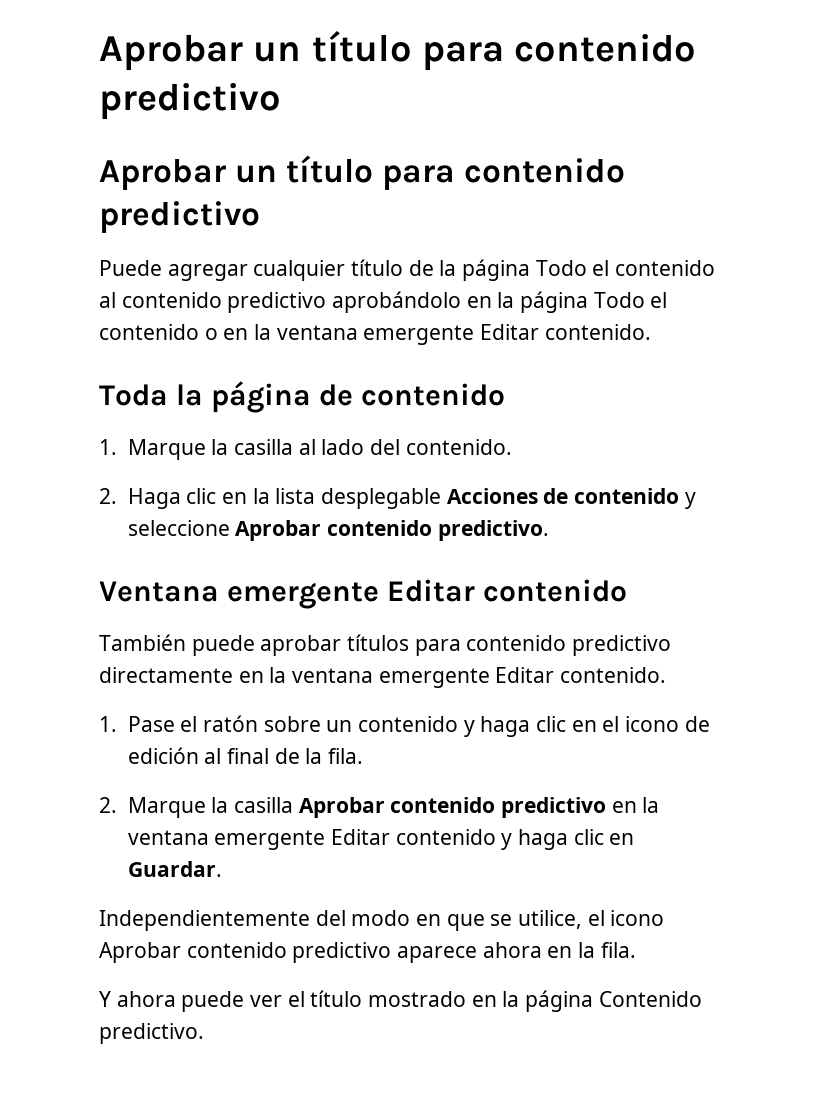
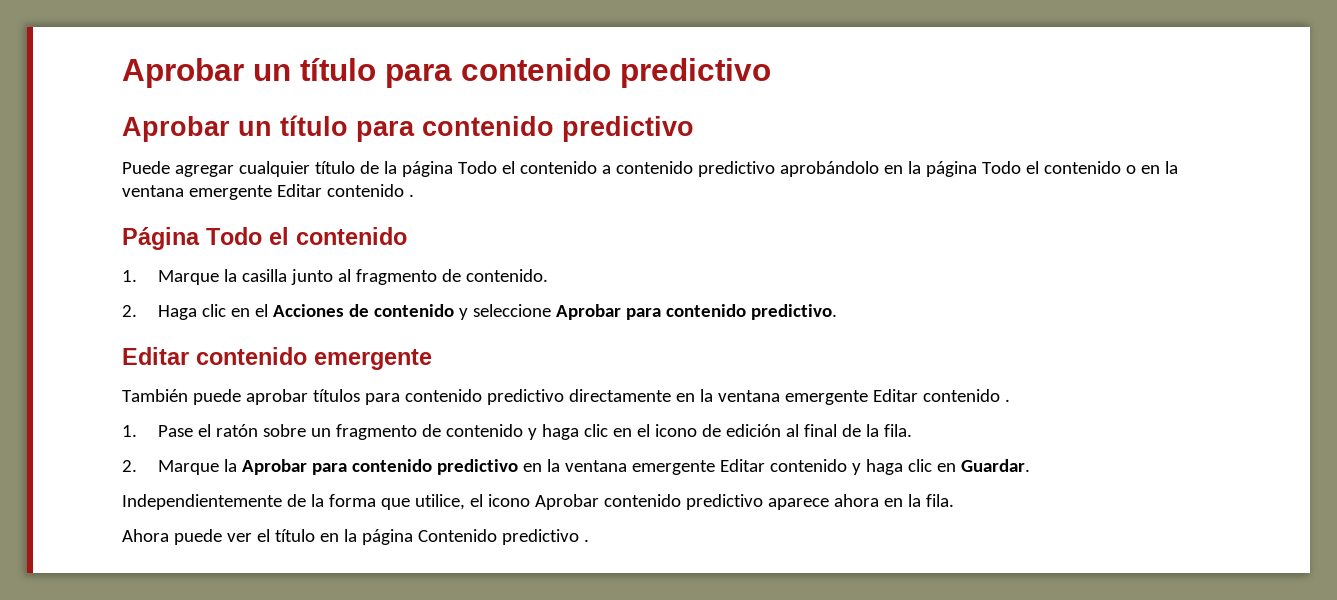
- Puede agregar cualquier título de la página Todo el contenido al contenido predictivo aprobándolo en la página Todo el contenido o en la ventana emergente Editar contenido.
- Toda la página de contenido
+ Puede agregar cualquier título de la página Todo el contenido a contenido predictivo aprobándolo en la página Todo el contenido o en la ventana emergente Editar contenido .
+ Página Todo el contenido
- 1. Marque la casilla al lado del contenido.
+ 1. Marque la casilla junto al fragmento de contenido.
- 2. Haga clic en la lista desplegable Acciones de contenido y seleccione Aprobar contenido predictivo.
+ 2. Haga clic en el Acciones de contenido y seleccione Aprobar para contenido predictivo.
- Ventana emergente Editar contenido
+ Editar contenido emergente
- También puede aprobar títulos para contenido predictivo directamente en la ventana emergente Editar contenido.
+ También puede aprobar títulos para contenido predictivo directamente en la ventana emergente Editar contenido .
- 1. Pase el ratón sobre un contenido y haga clic en el icono de edición al final de la fila.
+ 1. Pase el ratón sobre un fragmento de contenido y haga clic en el icono de edición al final de la fila.
- 2. Marque la casilla Aprobar contenido predictivo en la ventana emergente Editar contenido y haga clic en Guardar.
+ 2. Marque la Aprobar para contenido predictivo en la ventana emergente Editar contenido y haga clic en Guardar.
- Independientemente del modo en que se utilice, el icono Aprobar contenido predictivo aparece ahora en la fila.
+ Independientemente de la forma que utilice, el icono Aprobar contenido predictivo aparece ahora en la fila.
- Y ahora puede ver el título mostrado en la página Contenido predictivo.
+ Ahora puede ver el título en la página Contenido predictivo .

